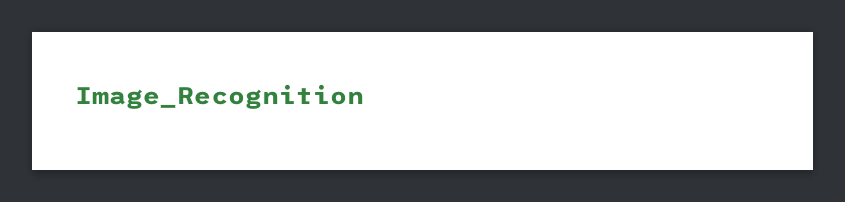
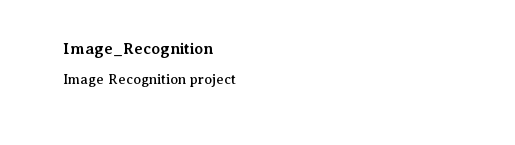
+ Image Recognition project

